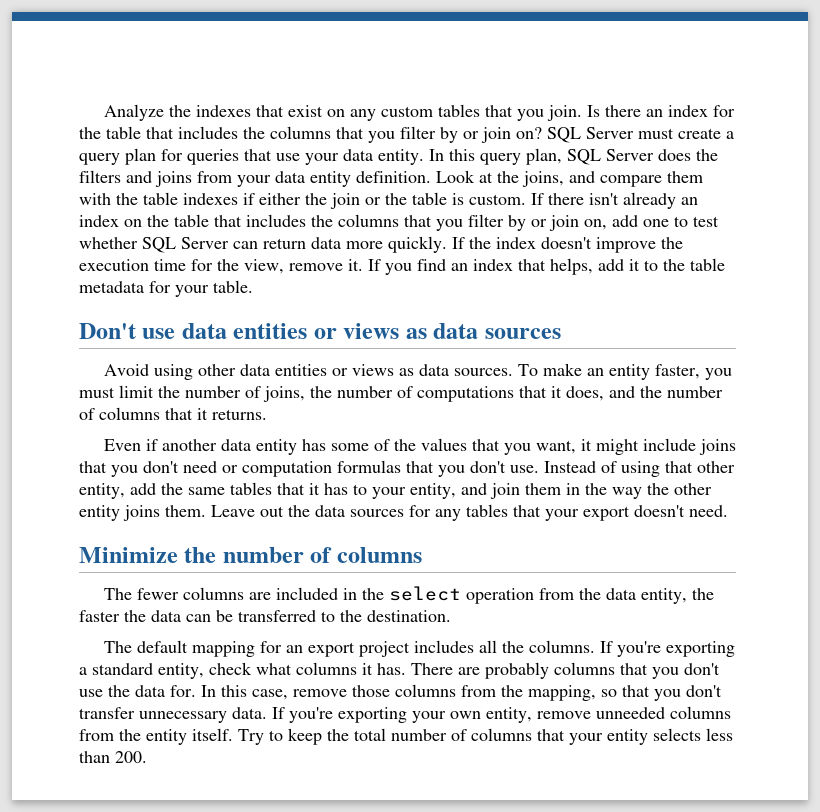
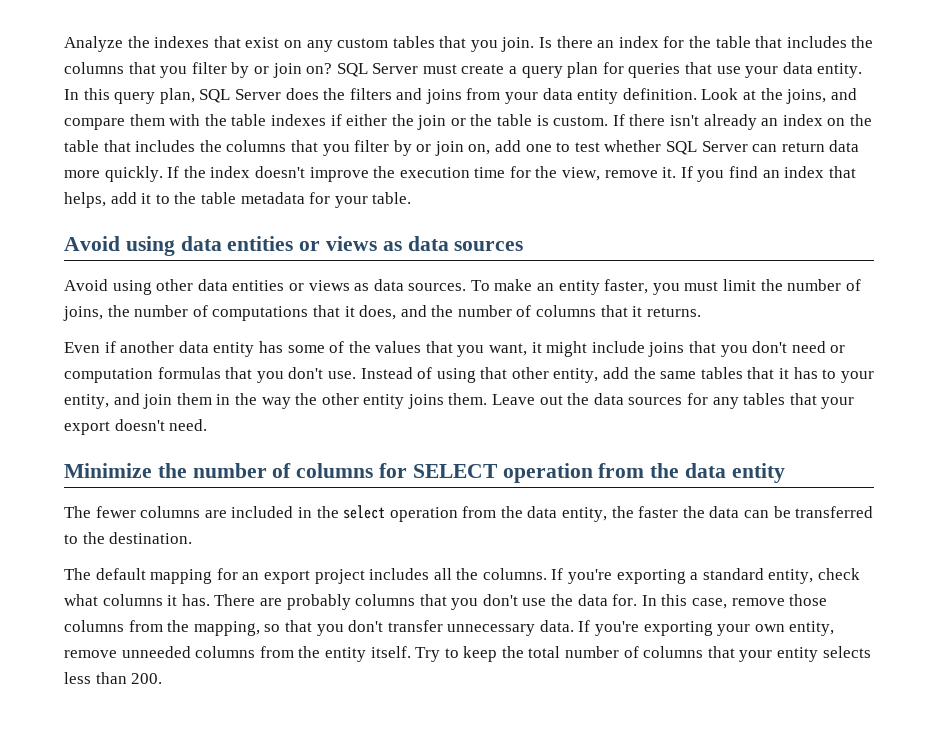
- Don't use data entities or views as data sources
+ Avoid using data entities or views as data sources
- Minimize the number of columns
+ Minimize the number of columns for SELECT operation from the data entity

